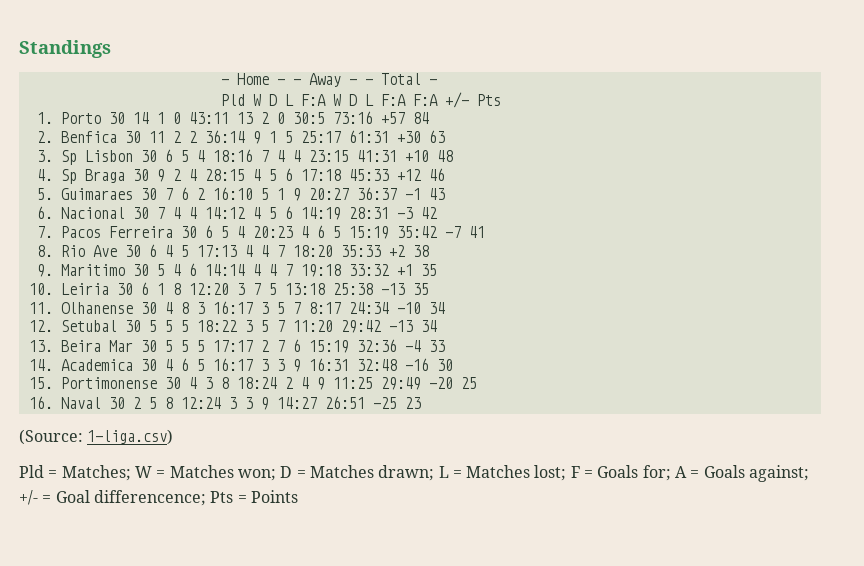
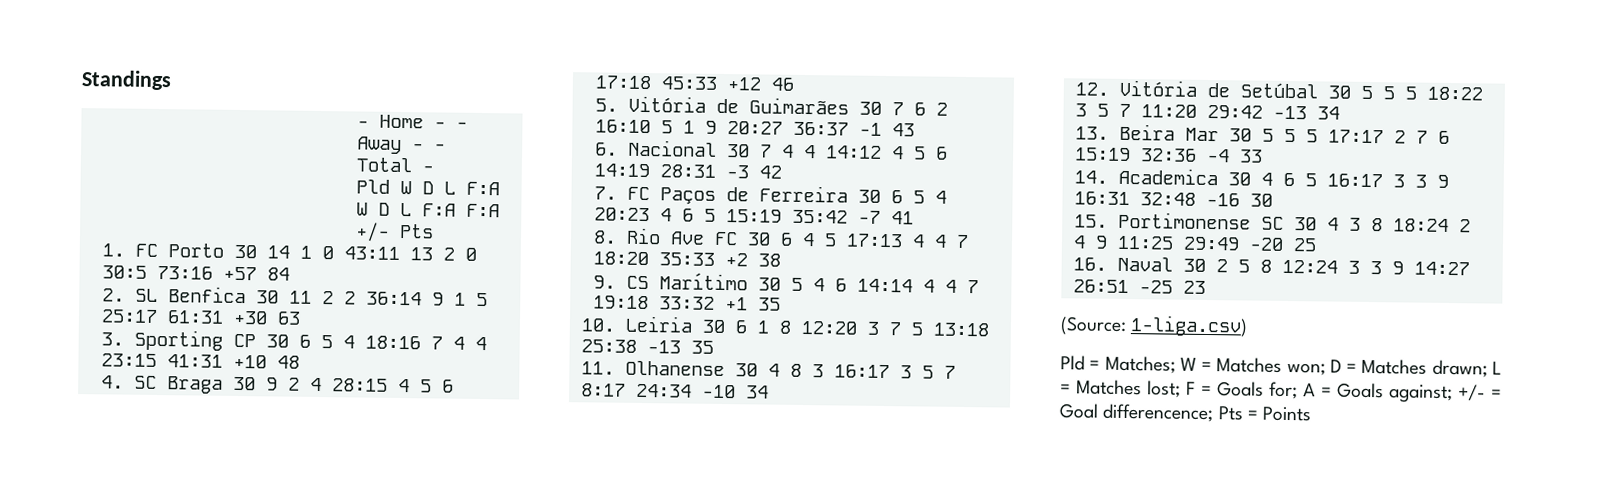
- 1. Porto 30 14 1 0 43:11 13 2 0 30:5 73:16 +57 84
+ 1. FC Porto 30 14 1 0 43:11 13 2 0 30:5 73:16 +57 84
- 2. Benfica 30 11 2 2 36:14 9 1 5 25:17 61:31 +30 63
+ 2. SL Benfica 30 11 2 2 36:14 9 1 5 25:17 61:31 +30 63
- 3. Sp Lisbon 30 6 5 4 18:16 7 4 4 23:15 41:31 +10 48
+ 3. Sporting CP 30 6 5 4 18:16 7 4 4 23:15 41:31 +10 48
- 4. Sp Braga 30 9 2 4 28:15 4 5 6 17:18 45:33 +12 46
+ 4. SC Braga 30 9 2 4 28:15 4 5 6 17:18 45:33 +12 46
- 5. Guimaraes 30 7 6 2 16:10 5 1 9 20:27 36:37 -1 43
+ 5. Vitória de Guimarães 30 7 6 2 16:10 5 1 9 20:27 36:37 -1 43
- 7. Pacos Ferreira 30 6 5 4 20:23 4 6 5 15:19 35:42 -7 41
+ 7. FC Paços de Ferreira 30 6 5 4 20:23 4 6 5 15:19 35:42 -7 41
- 8. Rio Ave 30 6 4 5 17:13 4 4 7 18:20 35:33 +2 38
+ 8. Rio Ave FC 30 6 4 5 17:13 4 4 7 18:20 35:33 +2 38
- 9. Maritimo 30 5 4 6 14:14 4 4 7 19:18 33:32 +1 35
+ 9. CS Marítimo 30 5 4 6 14:14 4 4 7 19:18 33:32 +1 35
- 12. Setubal 30 5 5 5 18:22 3 5 7 11:20 29:42 -13 34
+ 12. Vitória de Setúbal 30 5 5 5 18:22 3 5 7 11:20 29:42 -13 34
- 15. Portimonense 30 4 3 8 18:24 2 4 9 11:25 29:49 -20 25
+ 15. Portimonense SC 30 4 3 8 18:24 2 4 9 11:25 29:49 -20 25

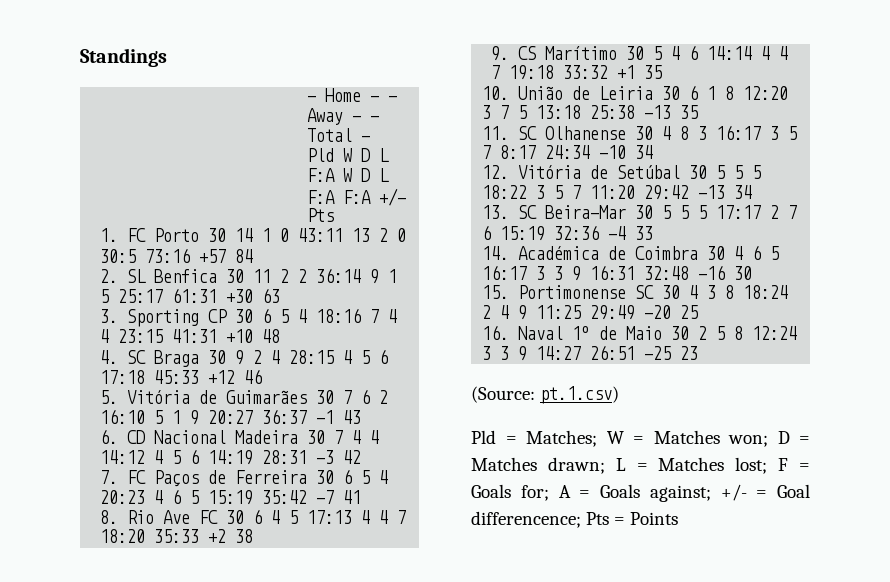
- 6. Nacional 30 7 4 4 14:12 4 5 6 14:19 28:31 -3 42
+ 6. CD Nacional Madeira 30 7 4 4 14:12 4 5 6 14:19 28:31 -3 42
- 10. Leiria 30 6 1 8 12:20 3 7 5 13:18 25:38 -13 35
+ 10. União de Leiria 30 6 1 8 12:20 3 7 5 13:18 25:38 -13 35
- 11. Olhanense 30 4 8 3 16:17 3 5 7 8:17 24:34 -10 34
+ 11. SC Olhanense 30 4 8 3 16:17 3 5 7 8:17 24:34 -10 34
- 13. Beira Mar 30 5 5 5 17:17 2 7 6 15:19 32:36 -4 33
+ 13. SC Beira-Mar 30 5 5 5 17:17 2 7 6 15:19 32:36 -4 33
- 14. Academica 30 4 6 5 16:17 3 3 9 16:31 32:48 -16 30
+ 14. Académica de Coimbra 30 4 6 5 16:17 3 3 9 16:31 32:48 -16 30
- 16. Naval 30 2 5 8 12:24 3 3 9 14:27 26:51 -25 23
+ 16. Naval 1º de Maio 30 2 5 8 12:24 3 3 9 14:27 26:51 -25 23
- (Source: 1-liga.csv)
+ (Source: pt.1.csv)

